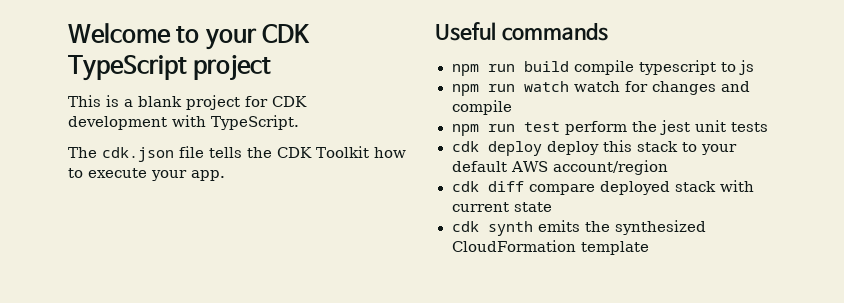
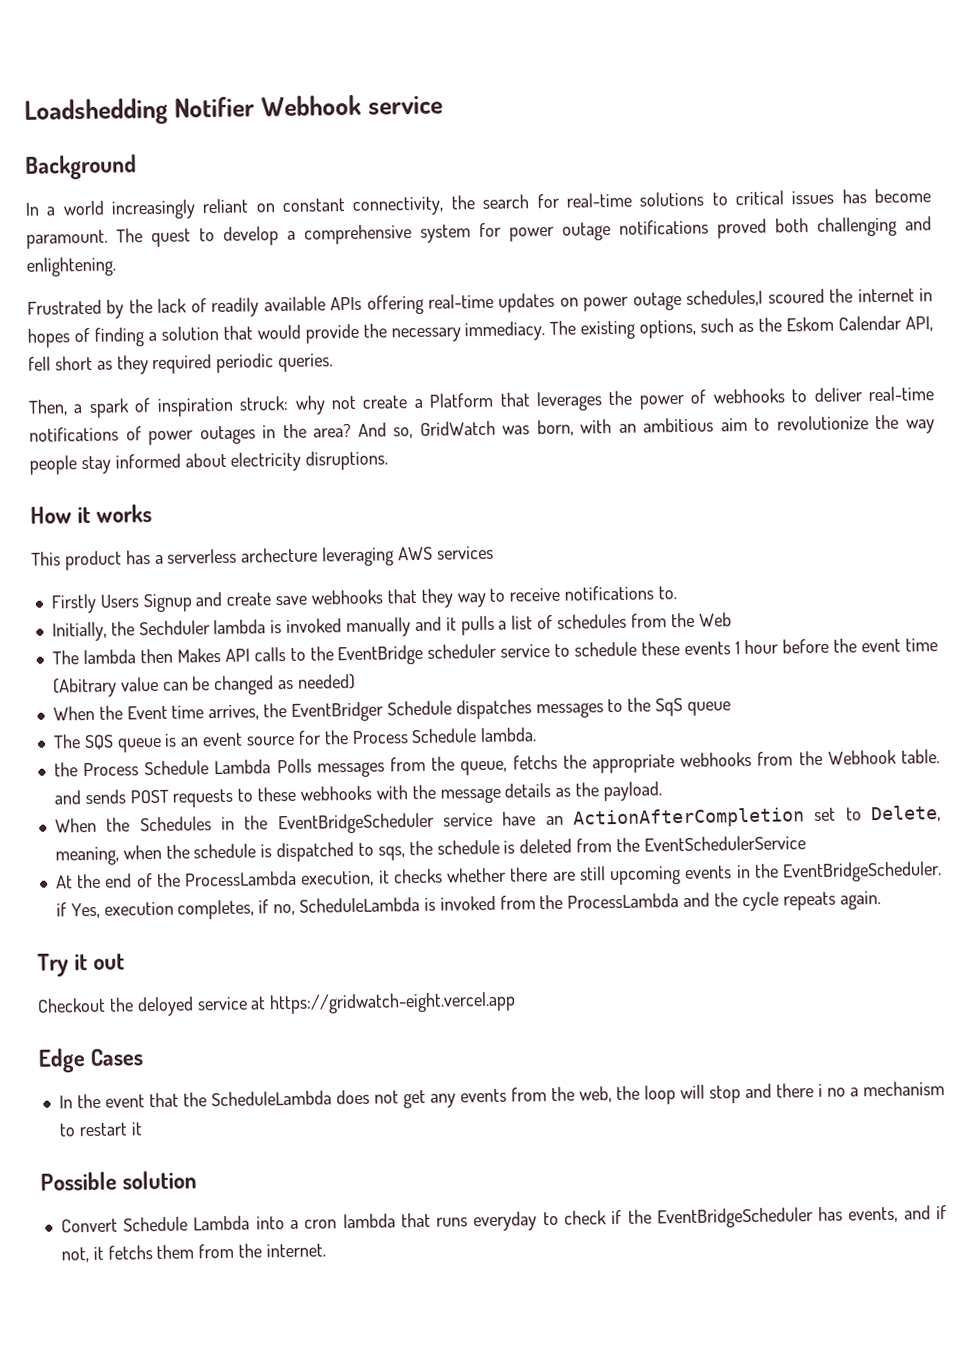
- Welcome to your CDK TypeScript project
- This is a blank project for CDK development with TypeScript.
- The cdk.json file tells the CDK Toolkit how to execute your app.
- Useful commands
- npm run build compile typescript to js
- npm run watch watch for changes and compile
- npm run test perform the jest unit tests
- cdk deploy deploy this stack to your default AWS account/region
- cdk diff compare deployed stack with current state
- cdk synth emits the synthesized CloudFormation template
+ Loadshedding Notifier Webhook service
+ Background
+ In a world increasingly reliant on constant connectivity, the search for real-time solutions to critical issues has become paramount. The quest to develop a comprehensive system for power outage notifications proved both challenging and enlightening.
+ Frustrated by the lack of readily available APIs offering real-time updates on power outage schedules,I scoured the internet in hopes of finding a solution that would provide the necessary immediacy. The existing options, such as the Eskom Calendar API, fell short as they required periodic queries.
+ Then, a spark of inspiration struck: why not create a Platform that leverages the power of webhooks to deliver real-time notifications of power outages in the area? And so, GridWatch was born, with an ambitious aim to revolutionize the way people stay informed about electricity disruptions.
+ How it works
+ This product has a serverless archecture leveraging AWS services
+ Firstly Users Signup and create save webhooks that they way to receive notifications to.
+ Initially, the Sechduler lambda is invoked manually and it pulls a list of schedules from the Web
+ The lambda then Makes API calls to the EventBridge scheduler service to schedule these events 1 hour before the event time (Abitrary value can be changed as needed)
+ When the Event time arrives, the EventBridger Schedule dispatches messages to the SqS queue
+ The SQS queue is an event source for the Process Schedule lambda.
+ the Process Schedule Lambda Polls messages from the queue, fetchs the appropriate webhooks from the Webhook table. and sends POST requests to these webhooks with the message details as the payload.
+ When the Schedules in the EventBridgeScheduler service have an ActionAfterCompletion set to Delete, meaning, when the schedule is dispatched to sqs, the schedule is deleted from the EventSchedulerService
+ At the end of the ProcessLambda execution, it checks whether there are still upcoming events in the EventBridgeScheduler. if Yes, execution completes, if no, ScheduleLambda is invoked from the ProcessLambda and the cycle repeats again.
+ Try it out
+ Checkout the deloyed service at https://gridwatch-eight.vercel.app
+ Edge Cases
+ In the event that the ScheduleLambda does not get any events from the web, the loop will stop and there i no a mechanism to restart it
+ Possible solution
+ Convert Schedule Lambda into a cron lambda that runs everyday to check if the EventBridgeScheduler has events, and if not, it fetchs them from the internet.

